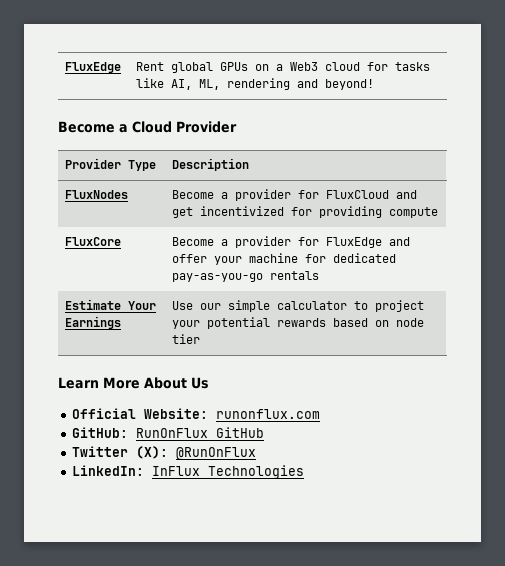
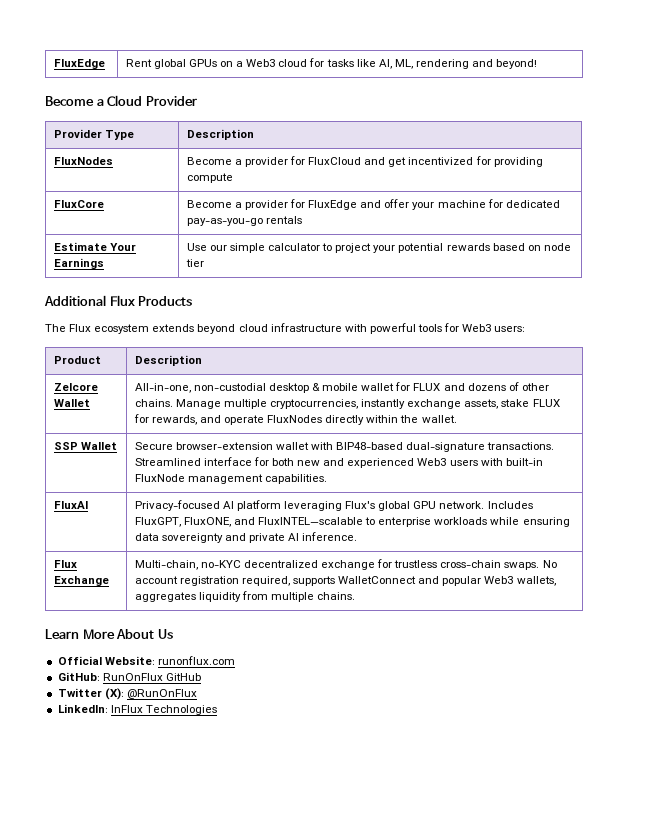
+ Additional Flux Products
+ The Flux ecosystem extends beyond cloud infrastructure with powerful tools for Web3 users:
+ Product | Description
+ Zelcore Wallet | All-in-one, non-custodial desktop & mobile wallet for FLUX and dozens of other chains. Manage multiple cryptocurrencies, instantly exchange assets, stake FLUX for rewards, and operate FluxNodes directly within the wallet.
+ SSP Wallet | Secure browser-extension wallet with BIP48-based dual-signature transactions. Streamlined interface for both new and experienced Web3 users with built-in FluxNode management capabilities.
+ FluxAI | Privacy-focused AI platform leveraging Flux's global GPU network. Includes FluxGPT, FluxONE, and FluxINTEL—scalable to enterprise workloads while ensuring data sovereignty and private AI inference.
+ Flux Exchange | Multi-chain, no-KYC decentralized exchange for trustless cross-chain swaps. No account registration required, supports WalletConnect and popular Web3 wallets, aggregates liquidity from multiple chains.

